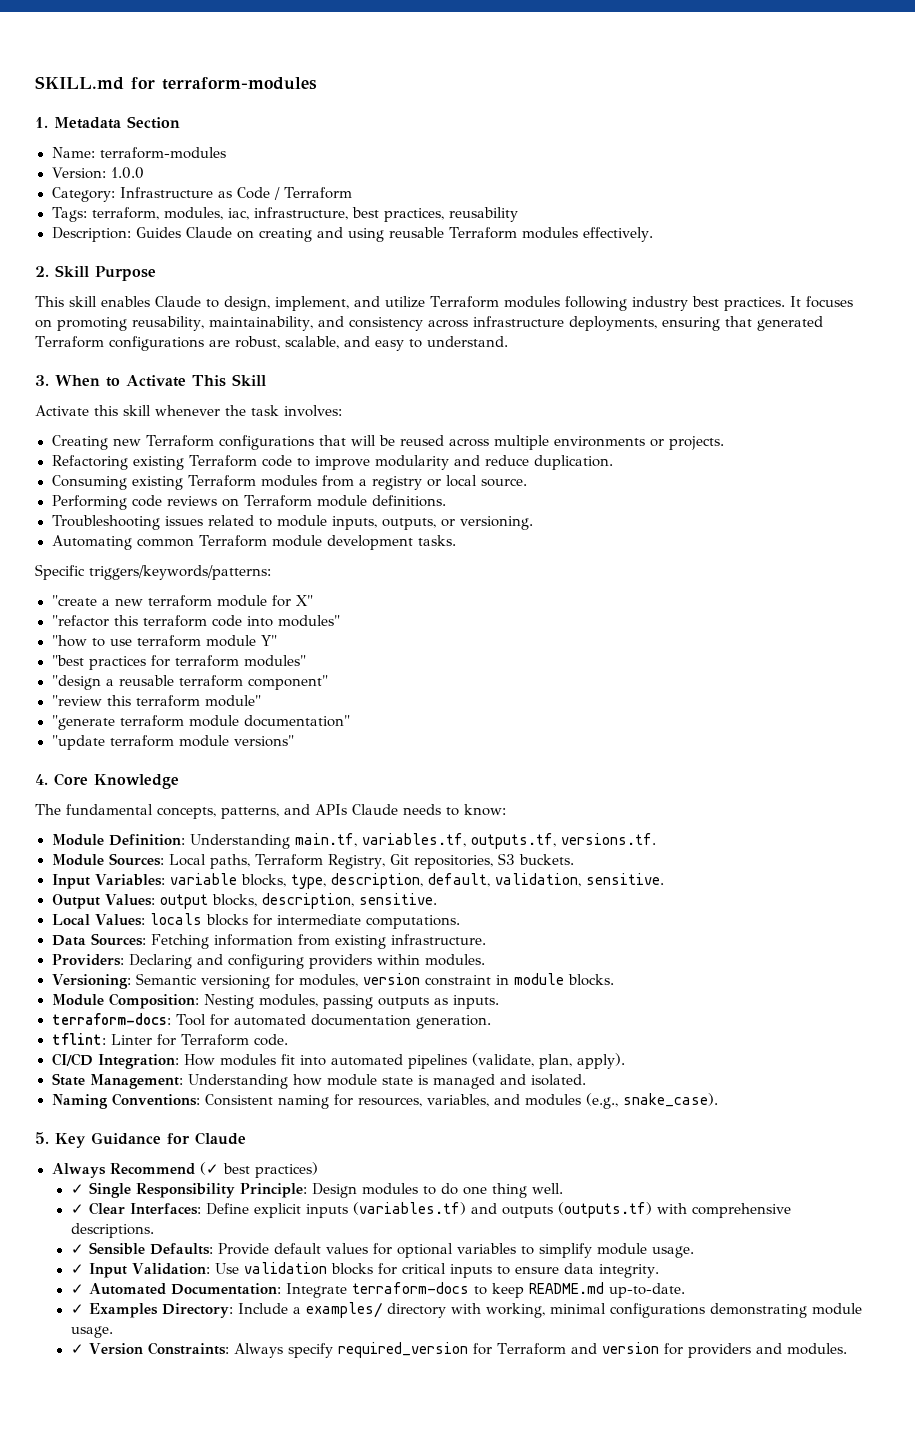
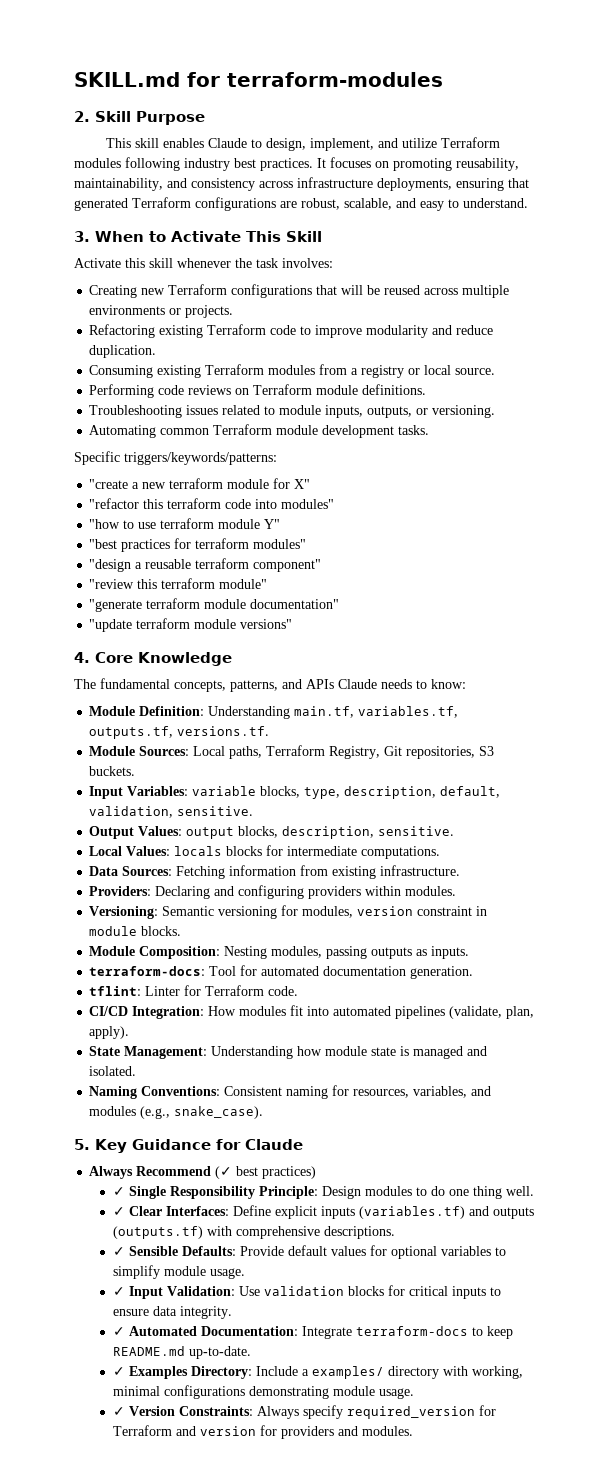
- 1. Metadata Section
- Name: terraform-modules
- Version: 1.0.0
- Category: Infrastructure as Code / Terraform
- Tags: terraform, modules, iac, infrastructure, best practices, reusability
- Description: Guides Claude on creating and using reusable Terraform modules effectively.

